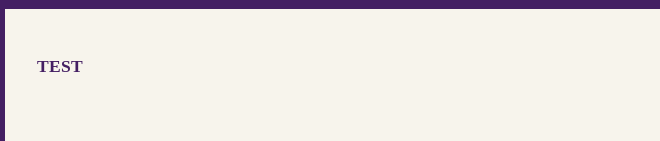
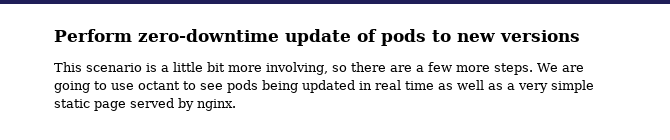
- TEST
+ Perform zero-downtime update of pods to new versions
+ This scenario is a little bit more involving, so there are a few more steps. We are going to use octant to see pods being updated in real time as well as a very simple static page served by nginx.

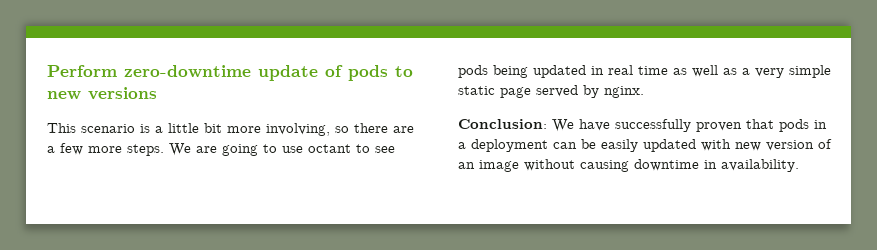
+ Conclusion: We have successfully proven that pods in a deployment can be easily updated with new version of an image without causing downtime in availability.

